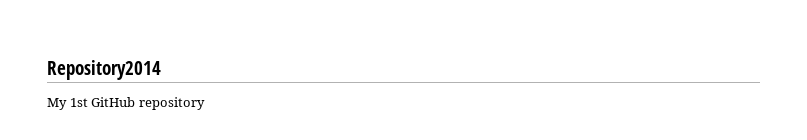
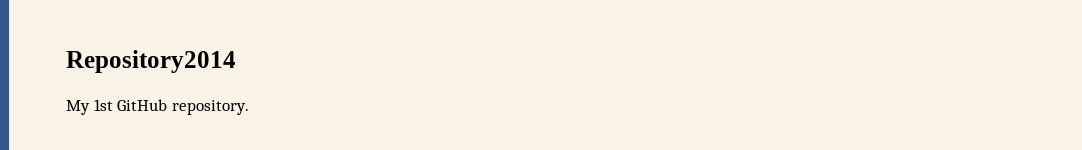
- My 1st GitHub repository
+ My 1st GitHub repository.

